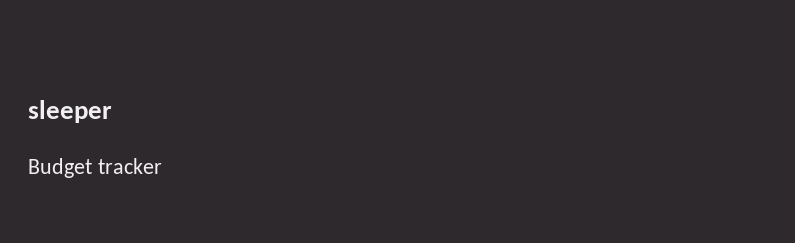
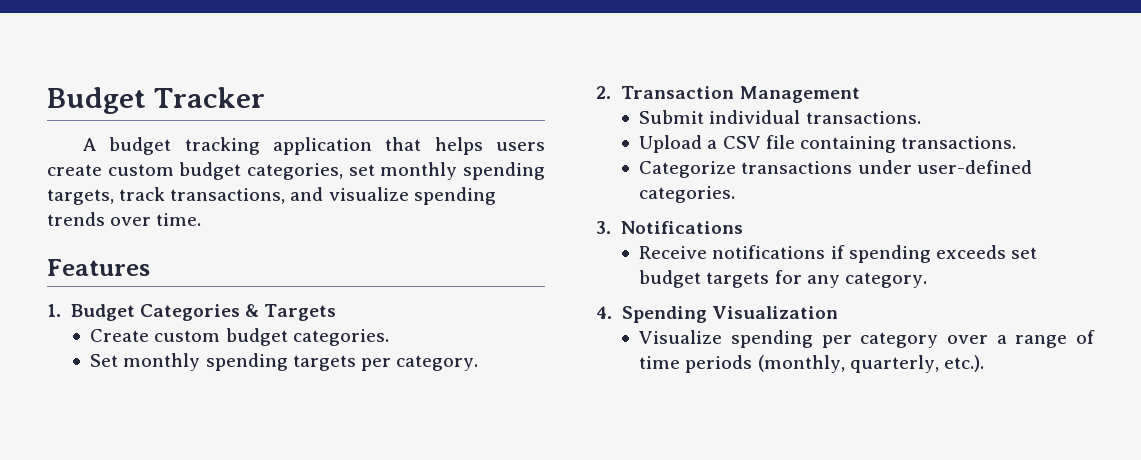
- sleeper
- Budget tracker
+ Budget Tracker
+ A budget tracking application that helps users create custom budget categories, set monthly spending targets, track transactions, and visualize spending trends over time.
+ Features
+ 1. Budget Categories & Targets
+ Create custom budget categories.
+ Set monthly spending targets per category.
+ 2. Transaction Management
+ Submit individual transactions.
+ Upload a CSV file containing transactions.
+ Categorize transactions under user-defined categories.
+ 3. Notifications
+ Receive notifications if spending exceeds set budget targets for any category.
+ 4. Spending Visualization
+ Visualize spending per category over a range of time periods (monthly, quarterly, etc.).

